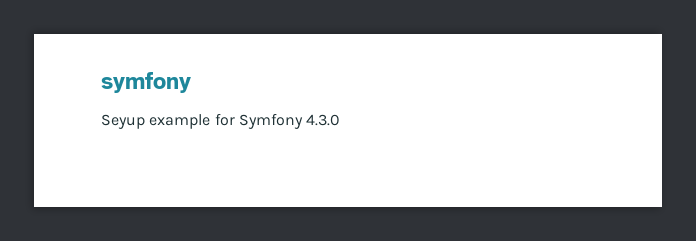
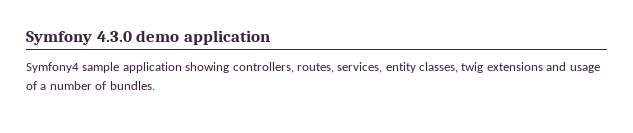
- symfony
- Seyup example for Symfony 4.3.0
+ Symfony 4.3.0 demo application
+ Symfony4 sample application showing controllers, routes, services, entity classes, twig extensions and usage of a number of bundles.

